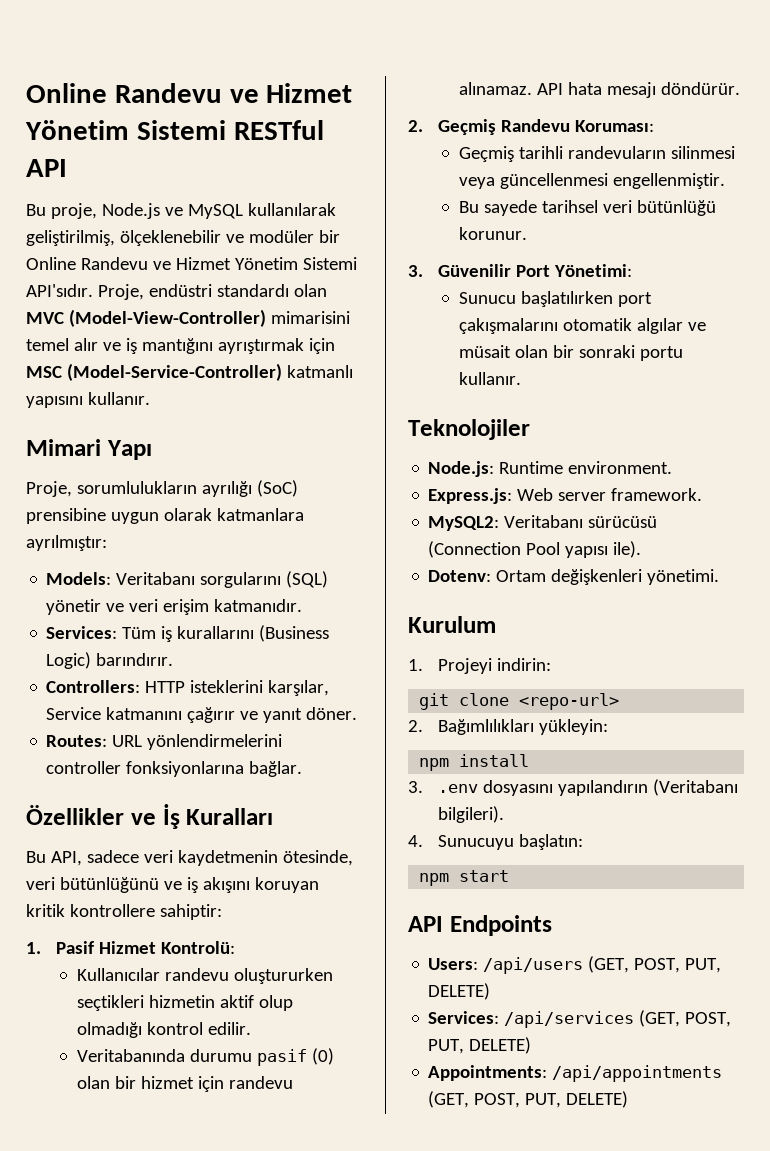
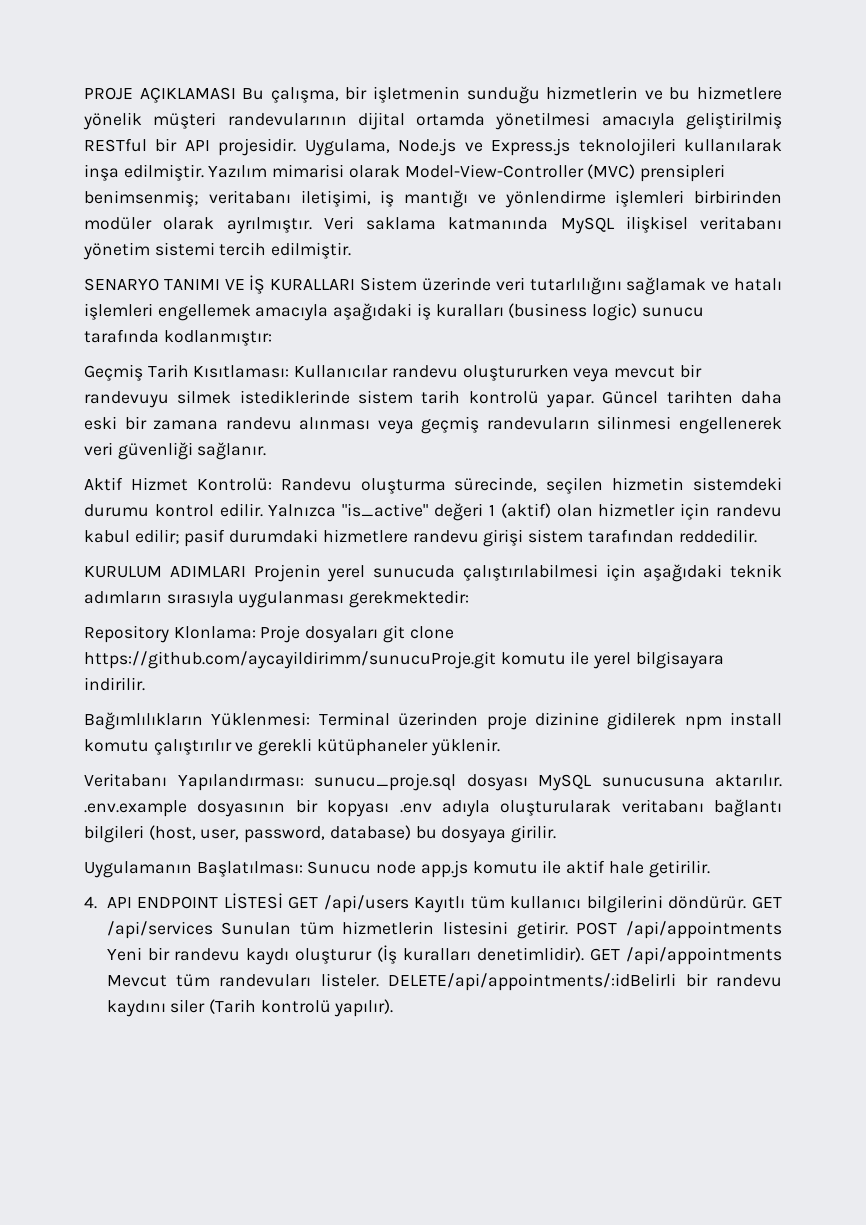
- Online Randevu ve Hizmet Yönetim Sistemi RESTful API
- Bu proje, Node.js ve MySQL kullanılarak geliştirilmiş, ölçeklenebilir ve modüler bir Online Randevu ve Hizmet Yönetim Sistemi API'sıdır. Proje, endüstri standardı olan MVC (Model-View-Controller) mimarisini temel alır ve iş mantığını ayrıştırmak için MSC (Model-Service-Controller) katmanlı yapısını kullanır.
- Mimari Yapı
- Proje, sorumlulukların ayrılığı (SoC) prensibine uygun olarak katmanlara ayrılmıştır:
- Models: Veritabanı sorgularını (SQL) yönetir ve veri erişim katmanıdır.
- Services: Tüm iş kurallarını (Business Logic) barındırır.
- Controllers: HTTP isteklerini karşılar, Service katmanını çağırır ve yanıt döner.
- Routes: URL yönlendirmelerini controller fonksiyonlarına bağlar.
- Özellikler ve İş Kuralları
- Bu API, sadece veri kaydetmenin ötesinde, veri bütünlüğünü ve iş akışını koruyan kritik kontrollere sahiptir:
- 1. Pasif Hizmet Kontrolü:
- Kullanıcılar randevu oluştururken seçtikleri hizmetin aktif olup olmadığı kontrol edilir.
- Veritabanında durumu pasif (0) olan bir hizmet için randevu alınamaz. API hata mesajı döndürür.
- 2. Geçmiş Randevu Koruması:
- Geçmiş tarihli randevuların silinmesi veya güncellenmesi engellenmiştir.
- Bu sayede tarihsel veri bütünlüğü korunur.
- 3. Güvenilir Port Yönetimi:
- Sunucu başlatılırken port çakışmalarını otomatik algılar ve müsait olan bir sonraki portu kullanır.
- Teknolojiler
- Node.js: Runtime environment.
- Express.js: Web server framework.
- MySQL2: Veritabanı sürücüsü (Connection Pool yapısı ile).
- Dotenv: Ortam değişkenleri yönetimi.
- Kurulum
- 1. Projeyi indirin:
- git clone <repo-url>
- 2. Bağımlılıkları yükleyin:
- npm install
- 3. .env dosyasını yapılandırın (Veritabanı bilgileri).
- 4. Sunucuyu başlatın:
- npm start
- API Endpoints
- Users: /api/users (GET, POST, PUT, DELETE)
- Services: /api/services (GET, POST, PUT, DELETE)
- Appointments: /api/appointments (GET, POST, PUT, DELETE)
+ PROJE AÇIKLAMASI Bu çalışma, bir işletmenin sunduğu hizmetlerin ve bu hizmetlere yönelik müşteri randevularının dijital ortamda yönetilmesi amacıyla geliştirilmiş RESTful bir API projesidir. Uygulama, Node.js ve Express.js teknolojileri kullanılarak inşa edilmiştir. Yazılım mimarisi olarak Model-View-Controller (MVC) prensipleri benimsenmiş; veritabanı iletişimi, iş mantığı ve yönlendirme işlemleri birbirinden modüler olarak ayrılmıştır. Veri saklama katmanında MySQL ilişkisel veritabanı yönetim sistemi tercih edilmiştir.
+ SENARYO TANIMI VE İŞ KURALLARI Sistem üzerinde veri tutarlılığını sağlamak ve hatalı işlemleri engellemek amacıyla aşağıdaki iş kuralları (business logic) sunucu tarafında kodlanmıştır:
+ Geçmiş Tarih Kısıtlaması: Kullanıcılar randevu oluştururken veya mevcut bir randevuyu silmek istediklerinde sistem tarih kontrolü yapar. Güncel tarihten daha eski bir zamana randevu alınması veya geçmiş randevuların silinmesi engellenerek veri güvenliği sağlanır.
+ Aktif Hizmet Kontrolü: Randevu oluşturma sürecinde, seçilen hizmetin sistemdeki durumu kontrol edilir. Yalnızca "is_active" değeri 1 (aktif) olan hizmetler için randevu kabul edilir; pasif durumdaki hizmetlere randevu girişi sistem tarafından reddedilir.
+ KURULUM ADIMLARI Projenin yerel sunucuda çalıştırılabilmesi için aşağıdaki teknik adımların sırasıyla uygulanması gerekmektedir:
+ Repository Klonlama: Proje dosyaları git clone https://github.com/aycayildirimm/sunucuProje.git komutu ile yerel bilgisayara indirilir.
+ Bağımlılıkların Yüklenmesi: Terminal üzerinden proje dizinine gidilerek npm install komutu çalıştırılır ve gerekli kütüphaneler yüklenir.
+ Veritabanı Yapılandırması: sunucu_proje.sql dosyası MySQL sunucusuna aktarılır. .env.example dosyasının bir kopyası .env adıyla oluşturularak veritabanı bağlantı bilgileri (host, user, password, database) bu dosyaya girilir.
+ Uygulamanın Başlatılması: Sunucu node app.js komutu ile aktif hale getirilir.
+ 4. API ENDPOINT LİSTESİ GET /api/users Kayıtlı tüm kullanıcı bilgilerini döndürür. GET /api/services Sunulan tüm hizmetlerin listesini getirir. POST /api/appointments Yeni bir randevu kaydı oluşturur (İş kuralları denetimlidir). GET /api/appointments Mevcut tüm randevuları listeler. DELETE/api/appointments/:idBelirli bir randevu kaydını siler (Tarih kontrolü yapılır).

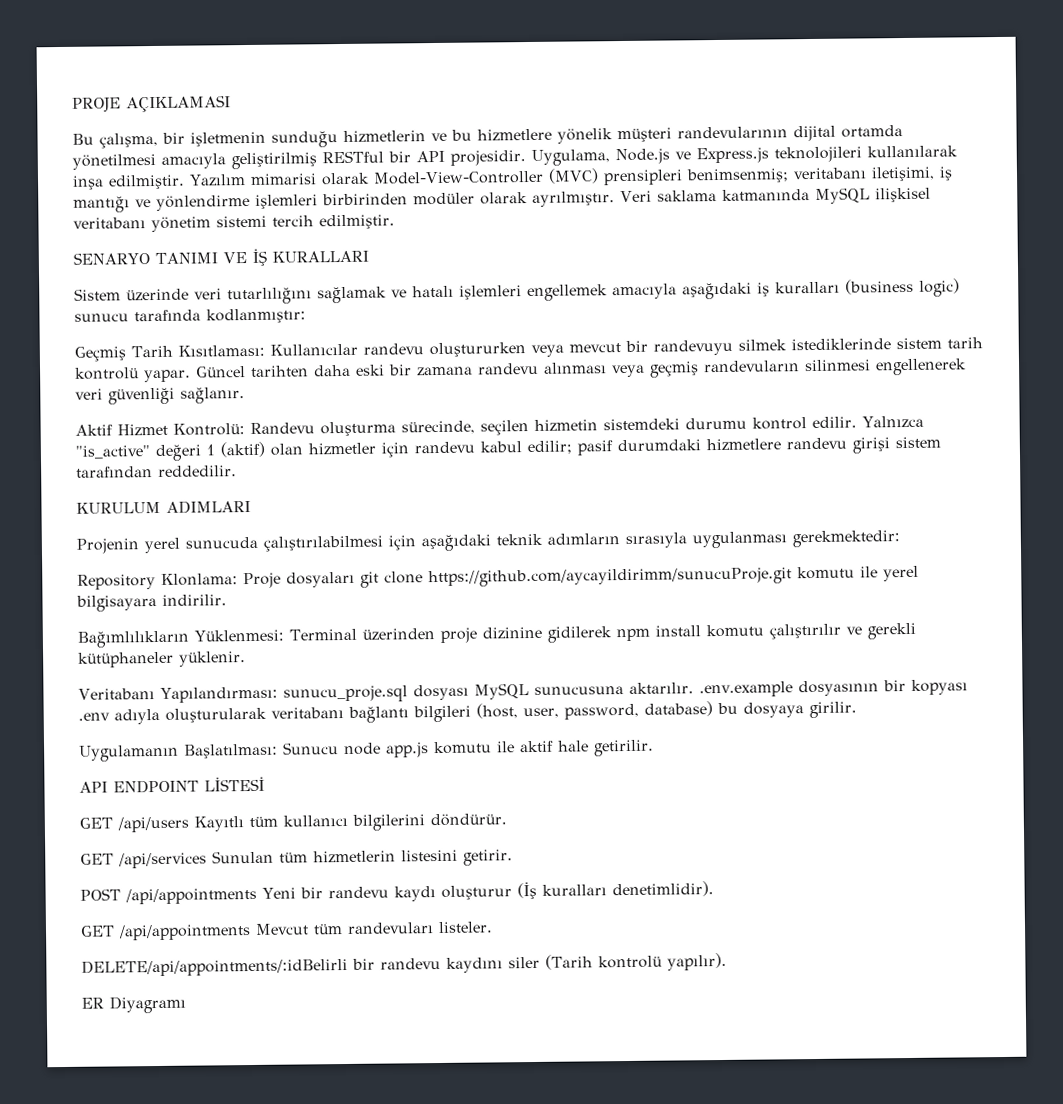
- PROJE AÇIKLAMASI Bu çalışma, bir işletmenin sunduğu hizmetlerin ve bu hizmetlere yönelik müşteri randevularının dijital ortamda yönetilmesi amacıyla geliştirilmiş RESTful bir API projesidir.
+ PROJE AÇIKLAMASI
+ Bu çalışma, bir işletmenin sunduğu hizmetlerin ve bu hizmetlere yönelik müşteri randevularının dijital ortamda yönetilmesi amacıyla geliştirilmiş RESTful bir API projesidir.
- SENARYO TANIMI VE İŞ KURALLARI Sistem üzerinde veri tutarlılığını sağlamak ve hatalı işlemleri engellemek amacıyla aşağıdaki iş kuralları (business logic) sunucu tarafında kodlanmıştır:
+ SENARYO TANIMI VE İŞ KURALLARI
+ Sistem üzerinde veri tutarlılığını sağlamak ve hatalı işlemleri engellemek amacıyla aşağıdaki iş kuralları (business logic) sunucu tarafında kodlanmıştır:
- KURULUM ADIMLARI Projenin yerel sunucuda çalıştırılabilmesi için aşağıdaki teknik adımların sırasıyla uygulanması gerekmektedir:
+ KURULUM ADIMLARI
+ Projenin yerel sunucuda çalıştırılabilmesi için aşağıdaki teknik adımların sırasıyla uygulanması gerekmektedir:
- 4. API ENDPOINT LİSTESİ GET /api/users Kayıtlı tüm kullanıcı bilgilerini döndürür. GET /api/services Sunulan tüm hizmetlerin listesini getirir. POST /api/appointments Yeni bir randevu kaydı oluşturur (İş kuralları denetimlidir). GET /api/appointments Mevcut tüm randevuları listeler. DELETE/api/appointments/:idBelirli bir randevu kaydını siler (Tarih kontrolü yapılır).
+ API ENDPOINT LİSTESİ
+ GET /api/users Kayıtlı tüm kullanıcı bilgilerini döndürür.
+ GET /api/services Sunulan tüm hizmetlerin listesini getirir.
+ POST /api/appointments Yeni bir randevu kaydı oluşturur (İş kuralları denetimlidir).
+ GET /api/appointments Mevcut tüm randevuları listeler.
+ DELETE/api/appointments/:idBelirli bir randevu kaydını siler (Tarih kontrolü yapılır).
+ ER Diyagramı

